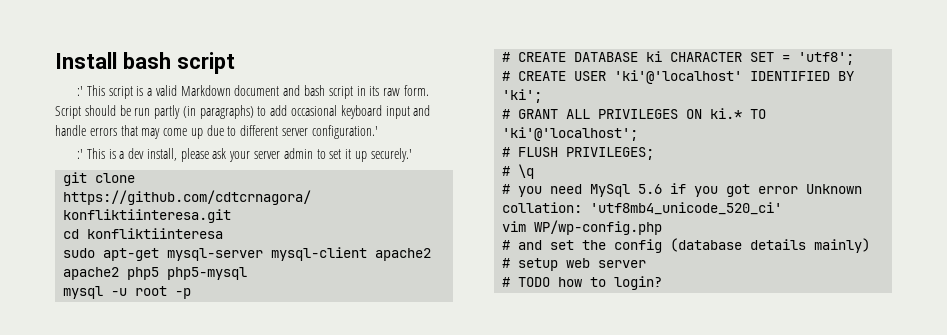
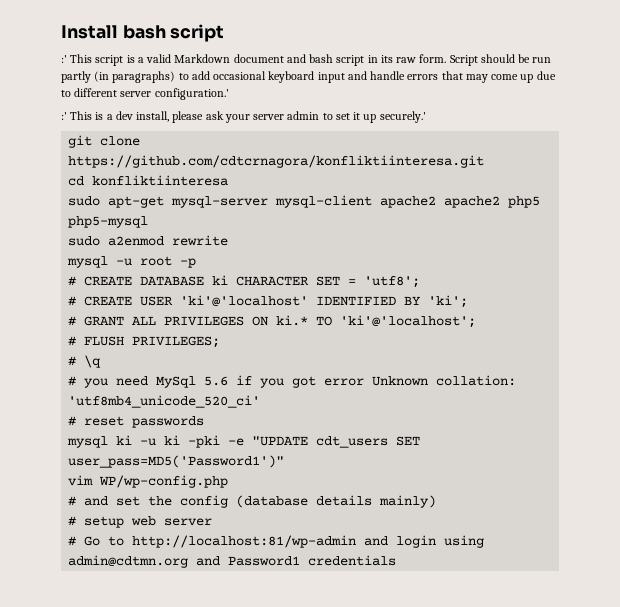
+ sudo a2enmod rewrite
+ # reset passwords
+ mysql ki -u ki -pki -e "UPDATE cdt_users SET user_pass=MD5('Password1')"
- # TODO how to login?
+ # Go to http://localhost:81/wp-admin and login using admin@cdtmn.org and Password1 credentials

